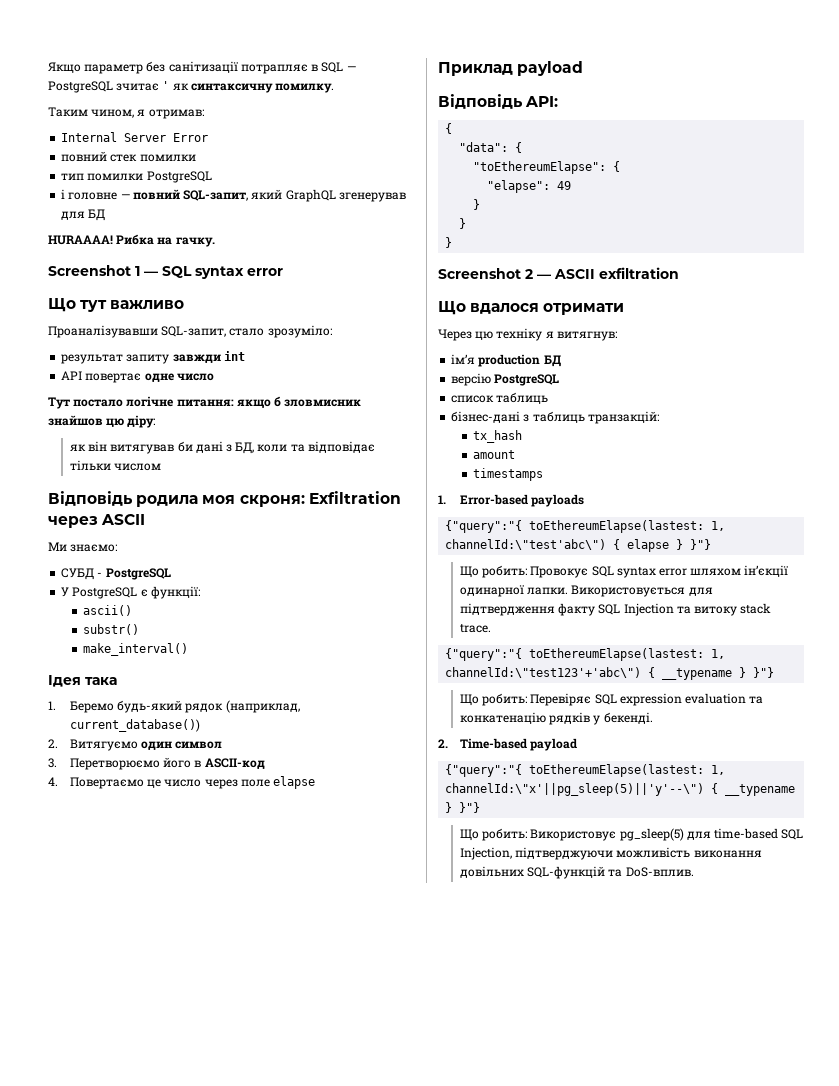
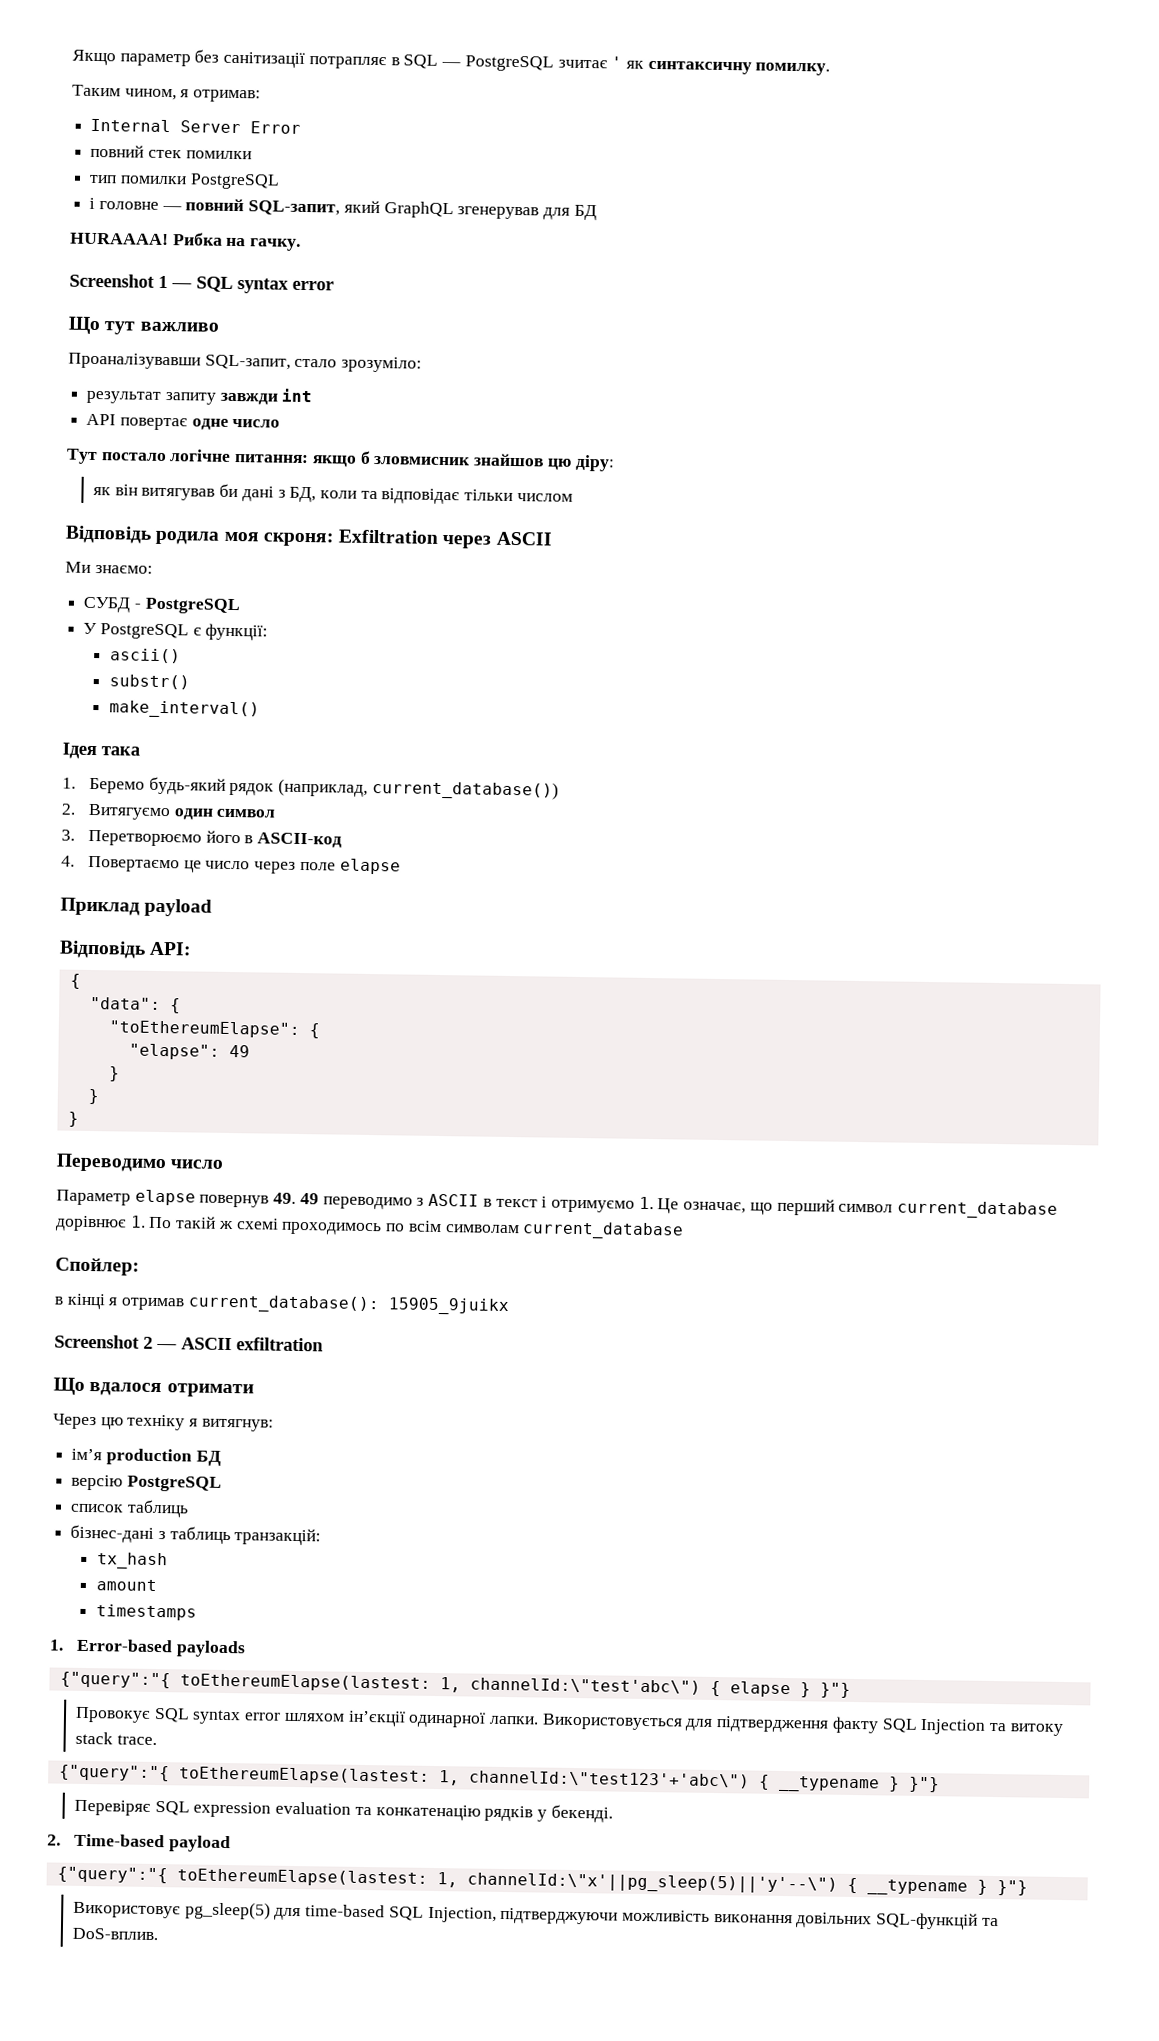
+ Переводимо число
+ Параметр elapse повернув 49. 49 переводимо з ASCII в текст і отримуємо 1. Це означає, що перший символ current_database дорівнює 1. По такій ж схемі проходимось по всім символам current_database
+ Спойлер:
+ в кінці я отримав current_database(): 15905_9juikx
- Що робить: Провокує SQL syntax error шляхом інʼєкції одинарної лапки.
+ Провокує SQL syntax error шляхом інʼєкції одинарної лапки.
- Що робить: Перевіряє SQL expression evaluation та конкатенацію рядків у бекенді.
+ Перевіряє SQL expression evaluation та конкатенацію рядків у бекенді.
- Що робить: Використовує pg_sleep(5) для time-based SQL Injection, підтверджуючи можливість виконання довільних SQL-функцій та DoS-вплив.
+ Використовує pg_sleep(5) для time-based SQL Injection, підтверджуючи можливість виконання довільних SQL-функцій та DoS-вплив.

